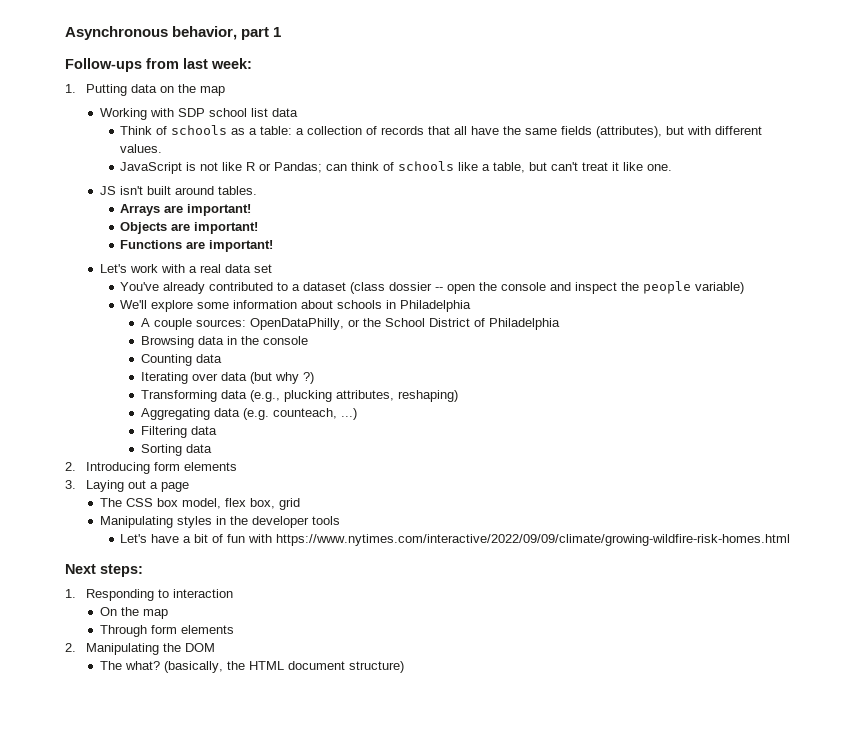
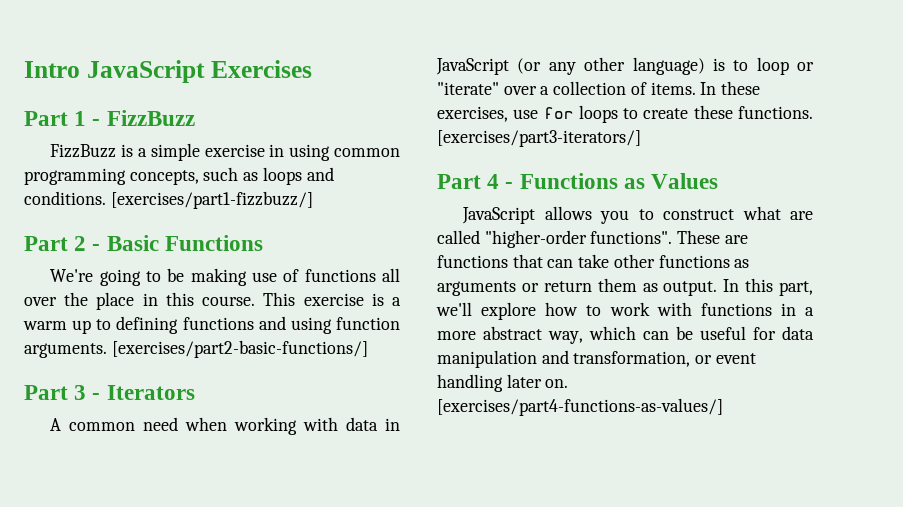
- Asynchronous behavior, part 1
- Follow-ups from last week:
- 1. Putting data on the map
- Working with SDP school list data
- Think of schools as a table: a collection of records that all have the same fields (attributes), but with different values.
- JavaScript is not like R or Pandas; can think of schools like a table, but can't treat it like one.
- JS isn't built around tables.
- Arrays are important!
- Objects are important!
- Functions are important!
- Let's work with a real data set
- You've already contributed to a dataset (class dossier -- open the console and inspect the people variable)
- We'll explore some information about schools in Philadelphia
- A couple sources: OpenDataPhilly, or the School District of Philadelphia
- Browsing data in the console
- Counting data
- Iterating over data (but why ?)
- Transforming data (e.g., plucking attributes, reshaping)
- Aggregating data (e.g. counteach, ...)
- Filtering data
- Sorting data
- 2. Introducing form elements
- 3. Laying out a page
- The CSS box model, flex box, grid
- Manipulating styles in the developer tools
- Let's have a bit of fun with https://www.nytimes.com/interactive/2022/09/09/climate/growing-wildfire-risk-homes.html
- Next steps:
- 1. Responding to interaction
- On the map
- Through form elements
- 2. Manipulating the DOM
- The what? (basically, the HTML document structure)
+ Intro JavaScript Exercises
+ Part 1 - FizzBuzz
+ FizzBuzz is a simple exercise in using common programming concepts, such as loops and conditions. [exercises/part1-fizzbuzz/]
+ Part 2 - Basic Functions
+ We're going to be making use of functions all over the place in this course. This exercise is a warm up to defining functions and using function arguments. [exercises/part2-basic-functions/]
+ Part 3 - Iterators
+ A common need when working with data in JavaScript (or any other language) is to loop or "iterate" over a collection of items. In these exercises, use for loops to create these functions. [exercises/part3-iterators/]
+ Part 4 - Functions as Values
+ JavaScript allows you to construct what are called "higher-order functions". These are functions that can take other functions as arguments or return them as output. In this part, we'll explore how to work with functions in a more abstract way, which can be useful for data manipulation and transformation, or event handling later on. [exercises/part4-functions-as-values/]

